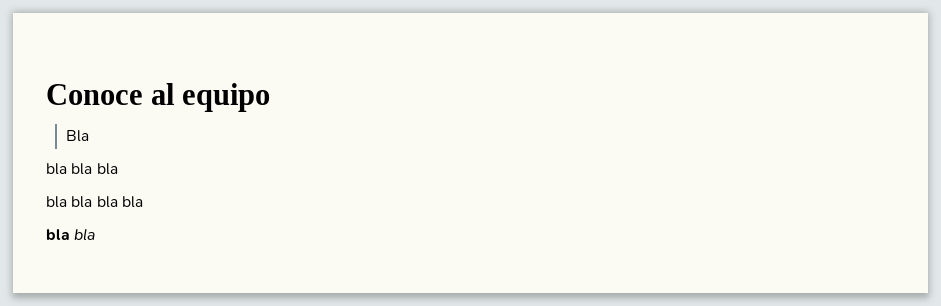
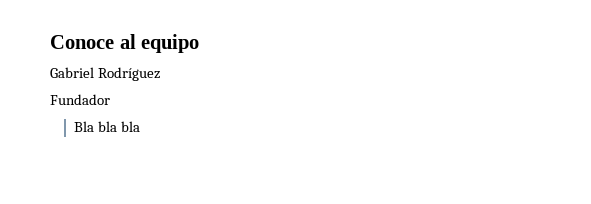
+ Gabriel Rodríguez
+ Fundador
- Bla
- bla bla bla
- bla bla bla bla
- bla bla
+ Bla bla bla

